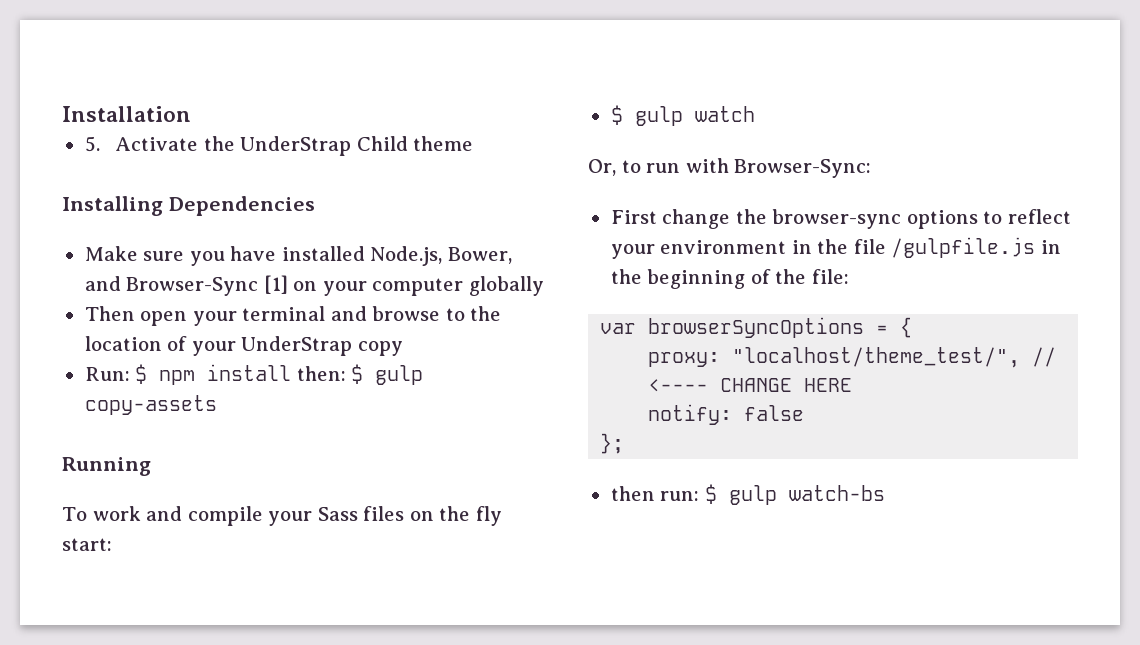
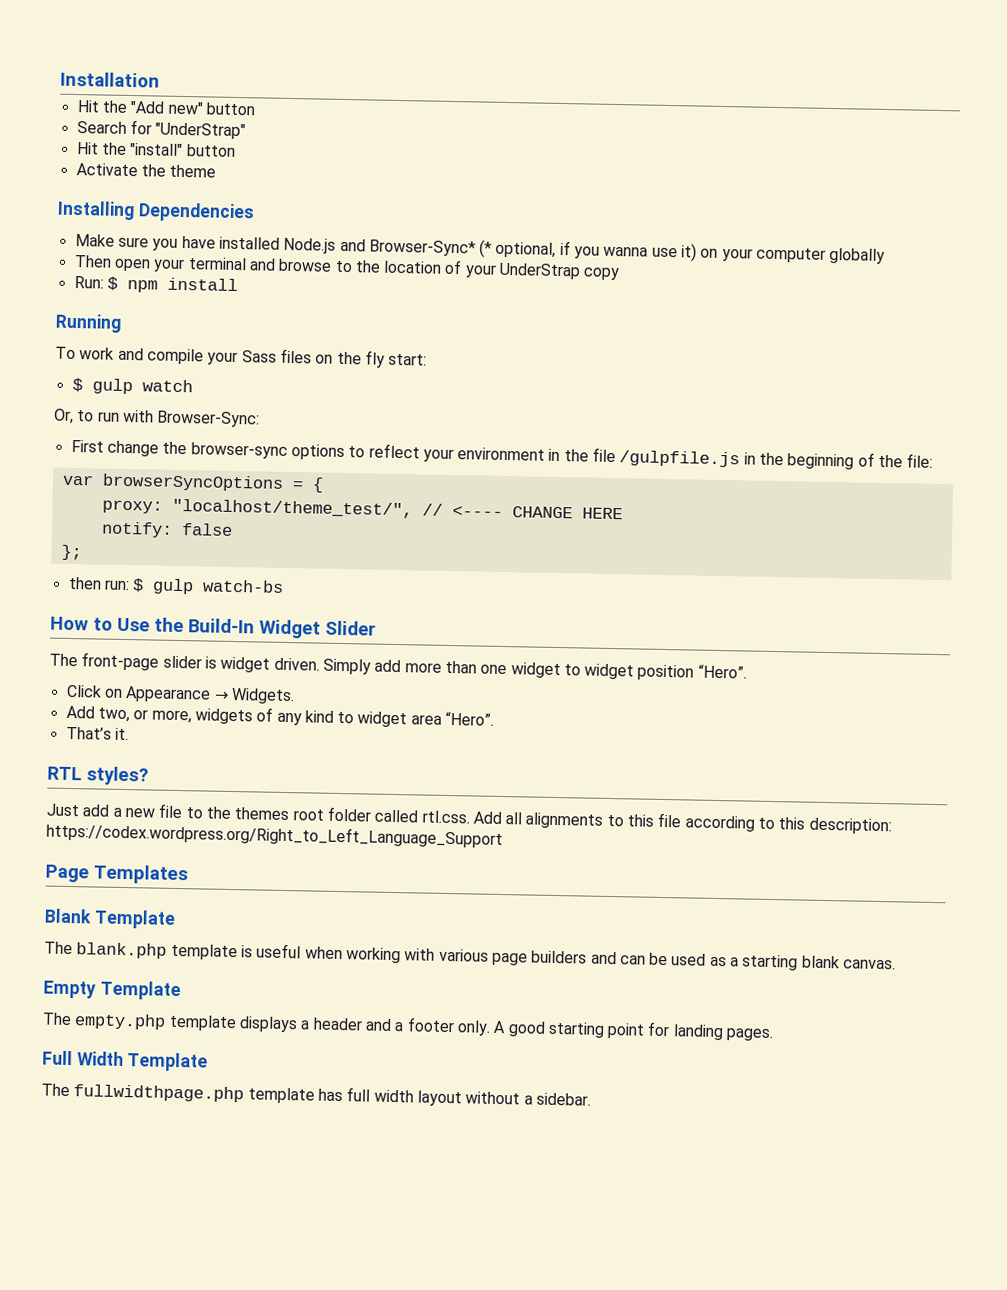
- 5. Activate the UnderStrap Child theme
+ Hit the "Add new" button
+ Search for "UnderStrap"
+ Hit the "install" button
+ Activate the theme
- Make sure you have installed Node.js, Bower, and Browser-Sync [1] on your computer globally
+ Make sure you have installed Node.js and Browser-Sync* (* optional, if you wanna use it) on your computer globally
- Run: $ npm install then: $ gulp copy-assets
+ Run: $ npm install
+ How to Use the Build-In Widget Slider
+ The front-page slider is widget driven. Simply add more than one widget to widget position “Hero”.
+ Click on Appearance → Widgets.
+ Add two, or more, widgets of any kind to widget area “Hero”.
+ That’s it.
+ RTL styles?
+ Just add a new file to the themes root folder called rtl.css. Add all alignments to this file according to this description: https://codex.wordpress.org/Right_to_Left_Language_Support
+ Page Templates
+ Blank Template
+ The blank.php template is useful when working with various page builders and can be used as a starting blank canvas.
+ Empty Template
+ The empty.php template displays a header and a footer only. A good starting point for landing pages.
+ Full Width Template
+ The fullwidthpage.php template has full width layout without a sidebar.

